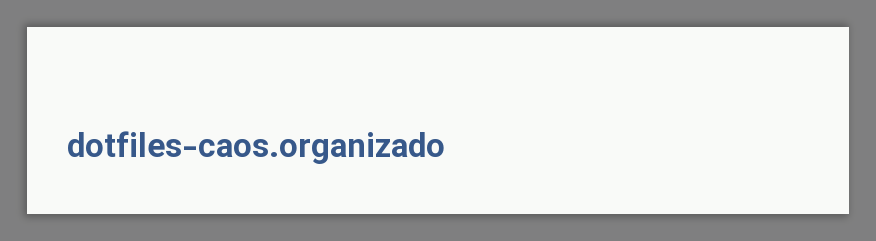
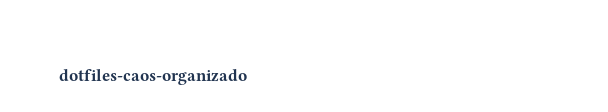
- dotfiles-caos.organizado
+ dotfiles-caos-organizado

